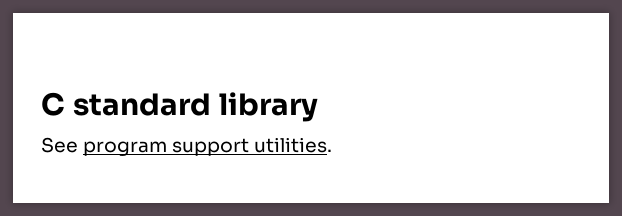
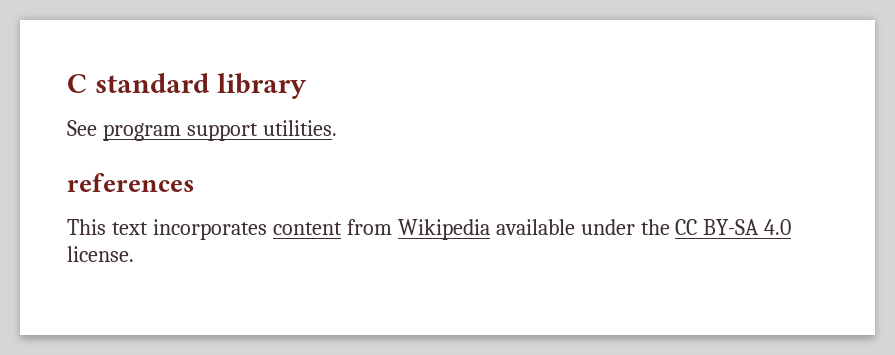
+ references
+ This text incorporates content from Wikipedia available under the CC BY-SA 4.0 license.

